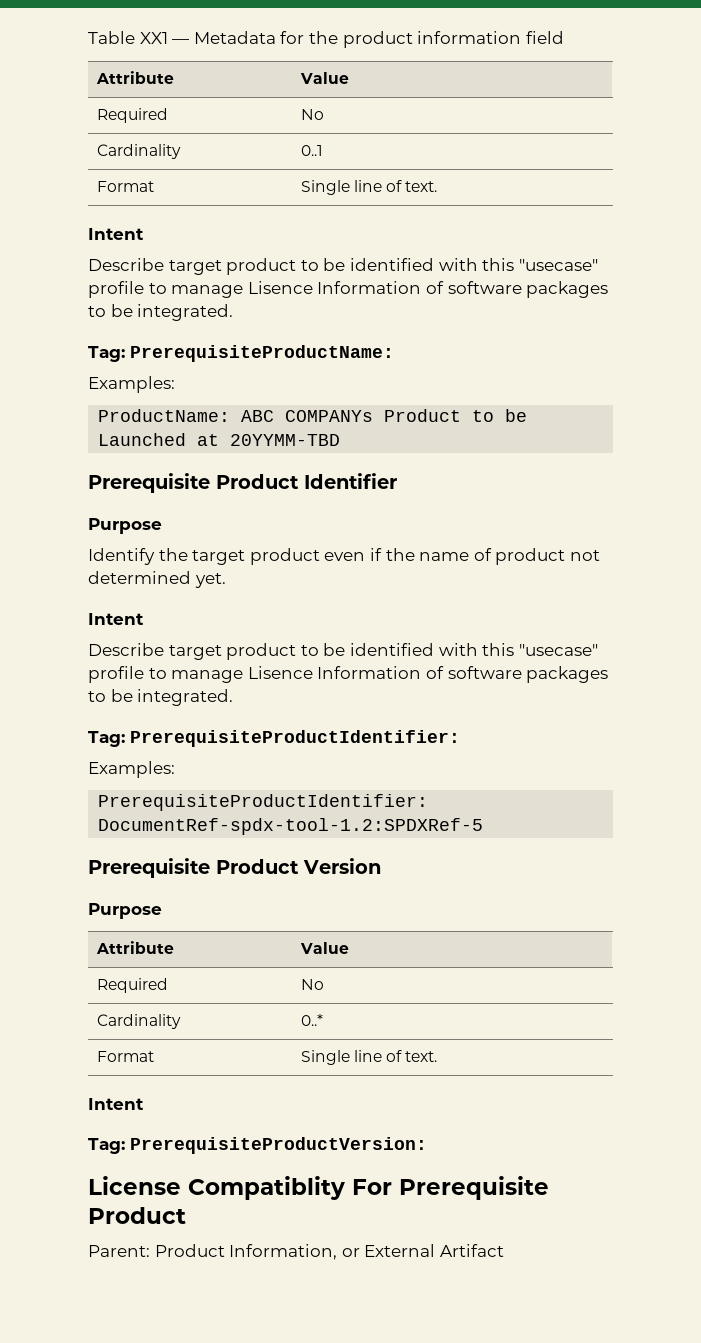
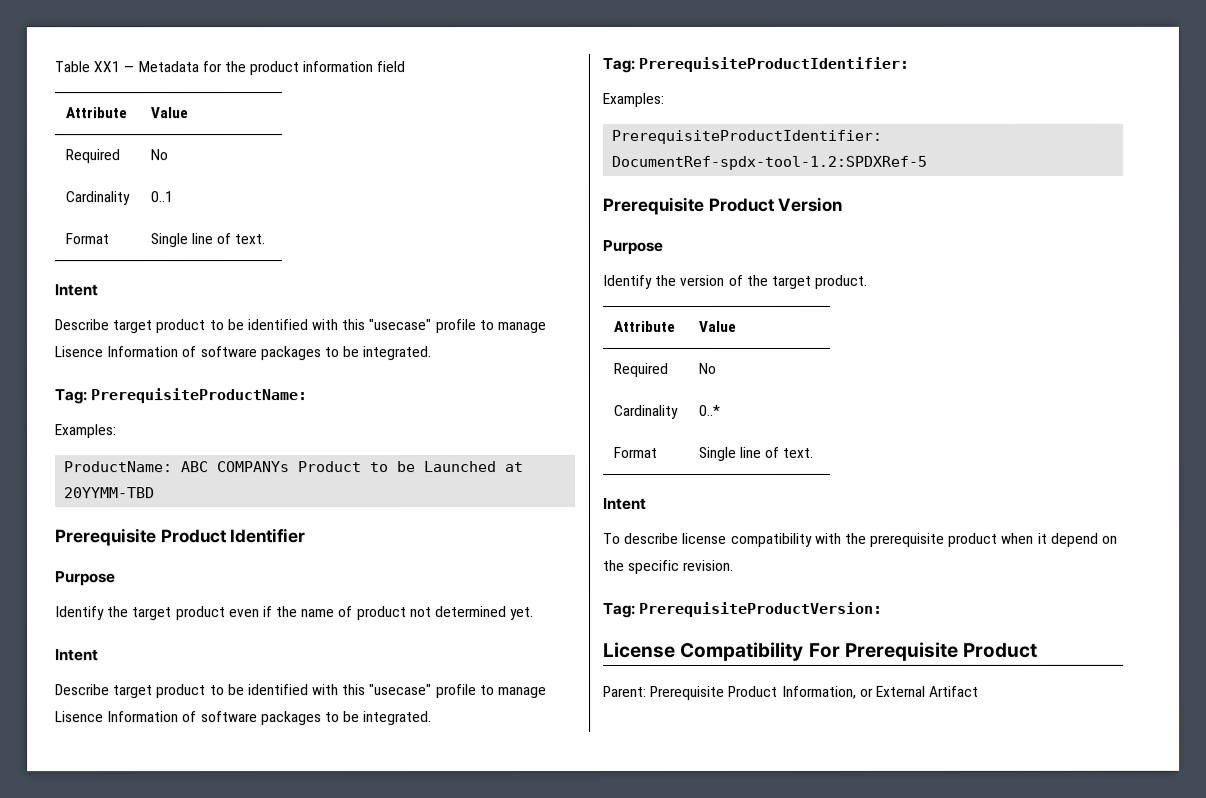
+ Identify the version of the target product.
+ To describe license compatibility with the prerequisite product when it depend on the specific revision.
- License Compatiblity For Prerequisite Product
+ License Compatibility For Prerequisite Product
- Parent: Product Information, or External Artifact
+ Parent: Prerequisite Product Information, or External Artifact

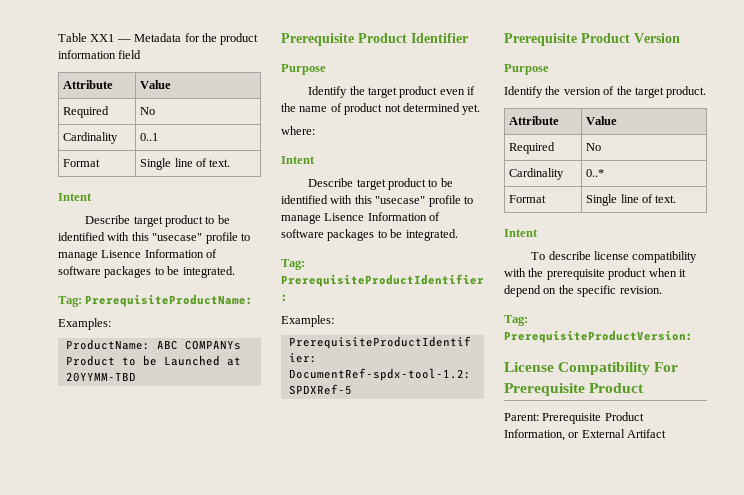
+ where:

